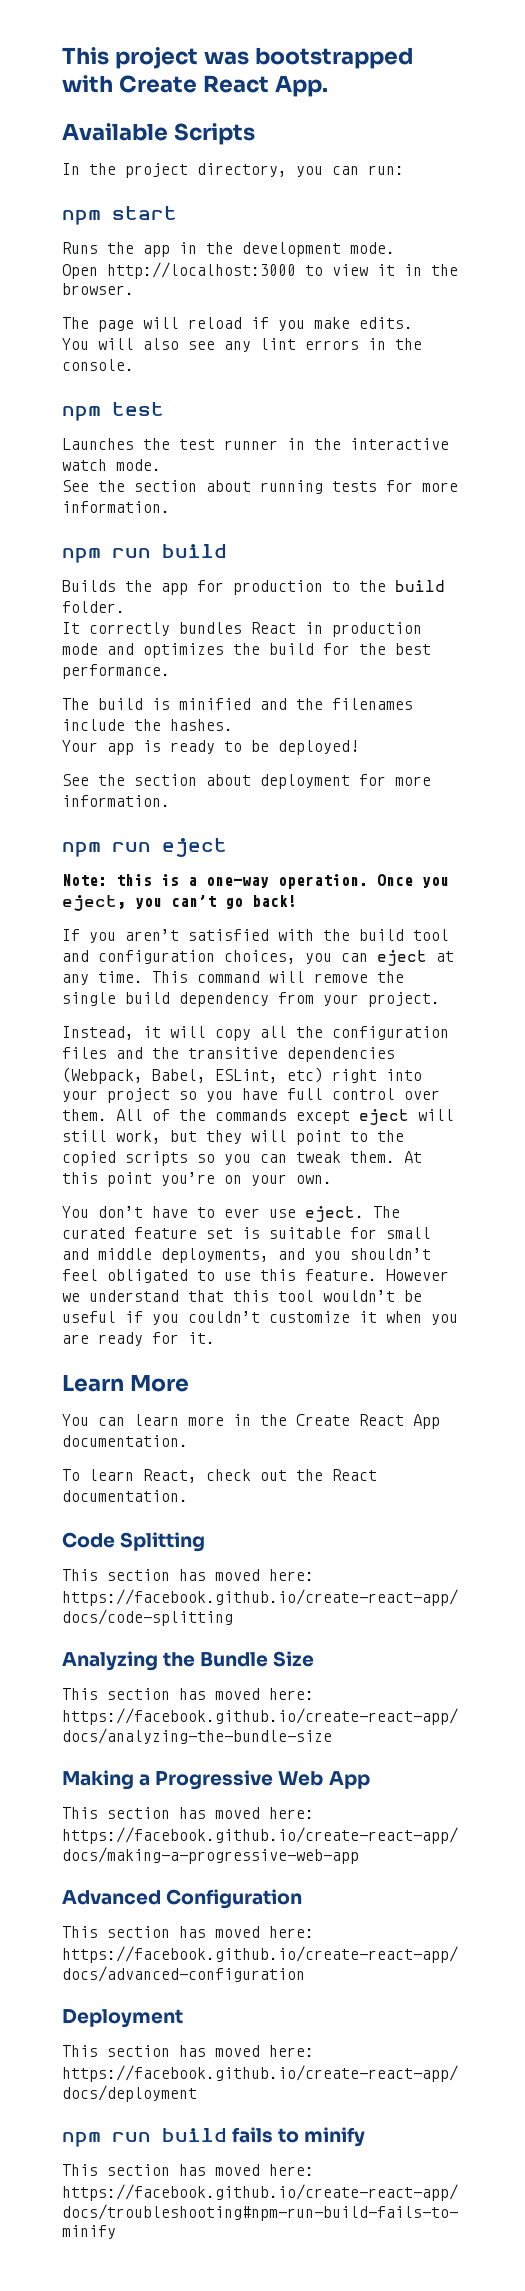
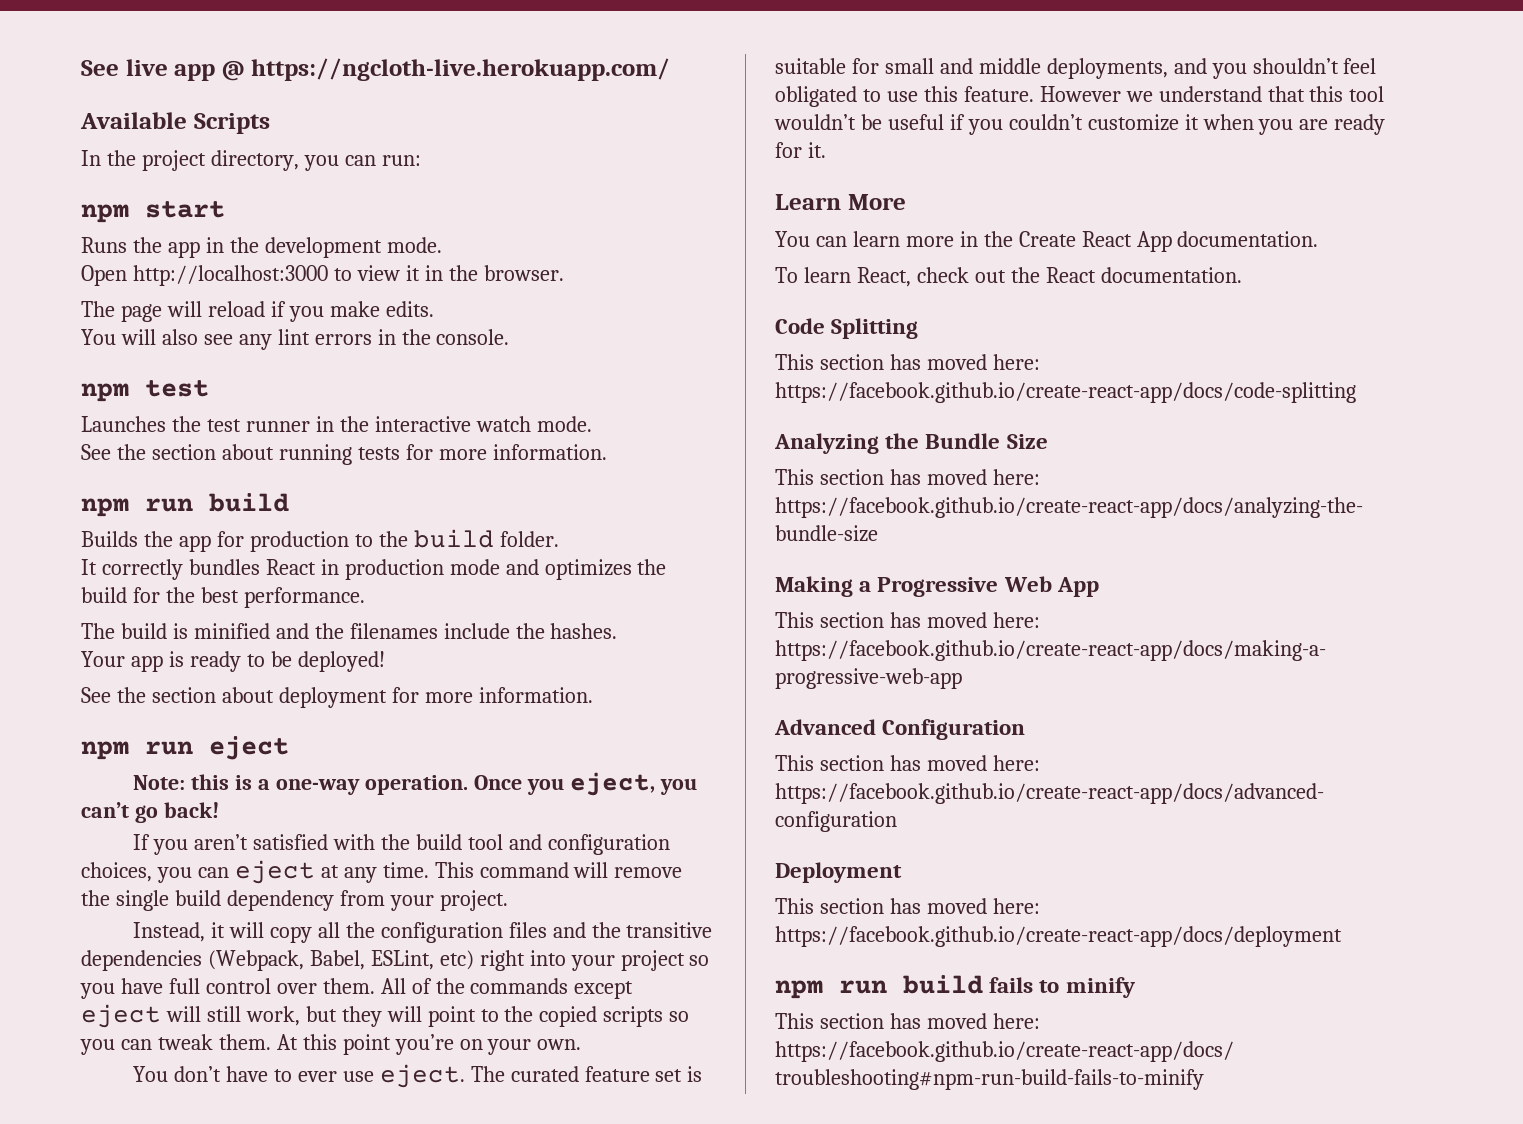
- This project was bootstrapped with Create React App.
+ See live app @ https://ngcloth-live.herokuapp.com/

